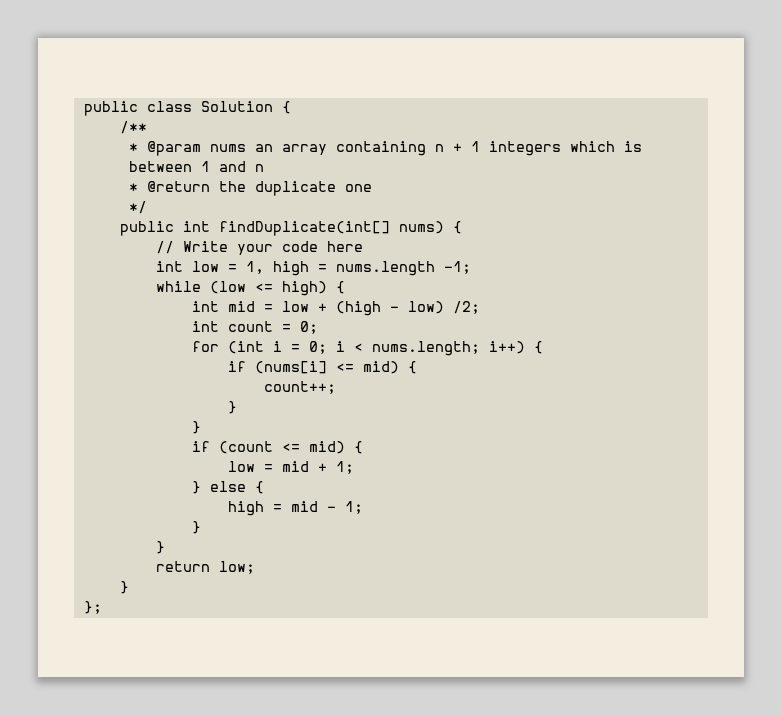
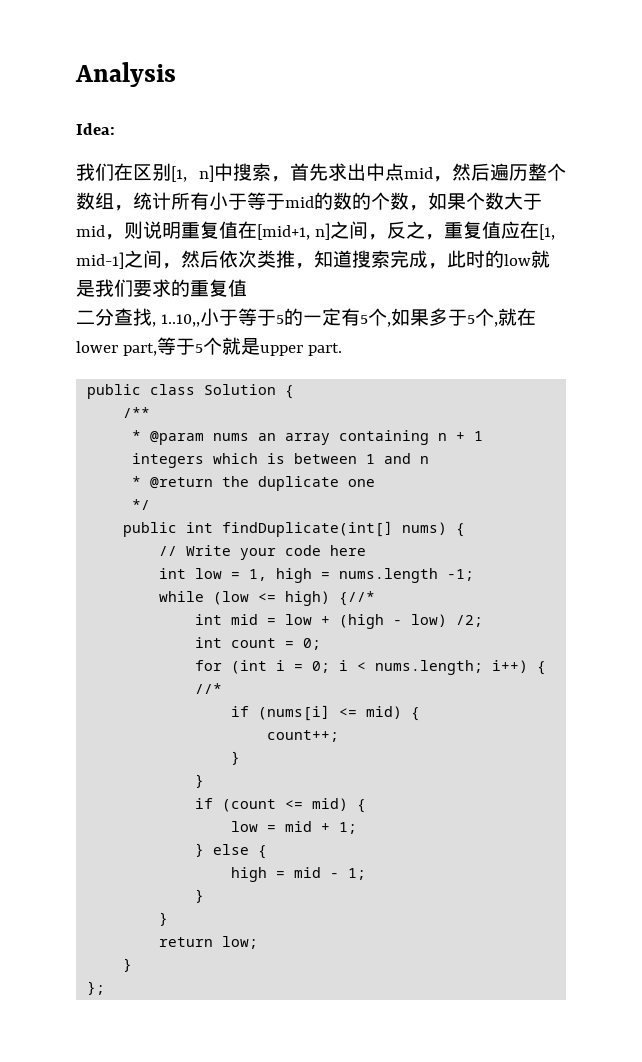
+ Analysis
+ Idea:
+ 我们在区别[1, n]中搜索，首先求出中点mid，然后遍历整个数组，统计所有小于等于mid的数的个数，如果个数大于mid，则说明重复值在[mid+1, n]之间，反之，重复值应在[1, mid-1]之间，然后依次类推，知道搜索完成，此时的low就是我们要求的重复值
+ 二分查找, 1..10,,小于等于5的一定有5个,如果多于5个,就在lower part,等于5个就是upper part.
- while (low <= high) {
+ while (low <= high) {//*
- for (int i = 0; i < nums.length; i++) {
+ for (int i = 0; i < nums.length; i++) { //*

